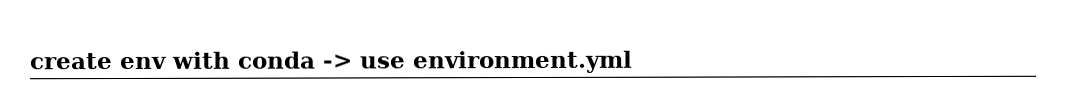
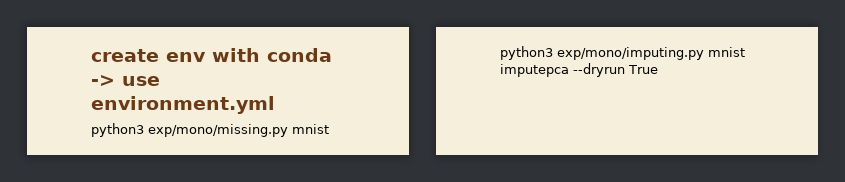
+ python3 exp/mono/missing.py mnist python3 exp/mono/imputing.py mnist imputepca --dryrun True

